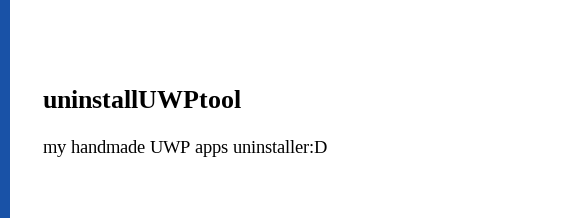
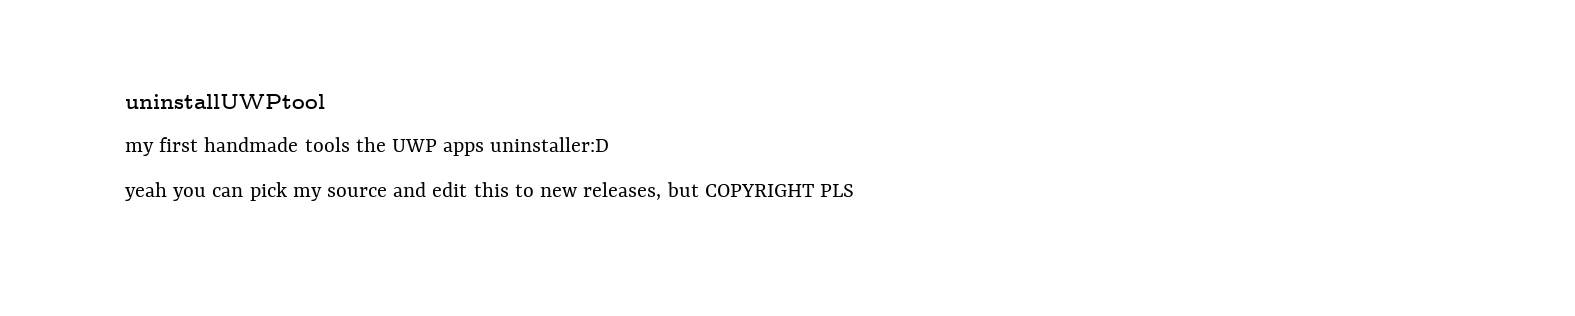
- my handmade UWP apps uninstaller:D
+ my first handmade tools the UWP apps uninstaller:D
+ yeah you can pick my source and edit this to new releases, but COPYRIGHT PLS

